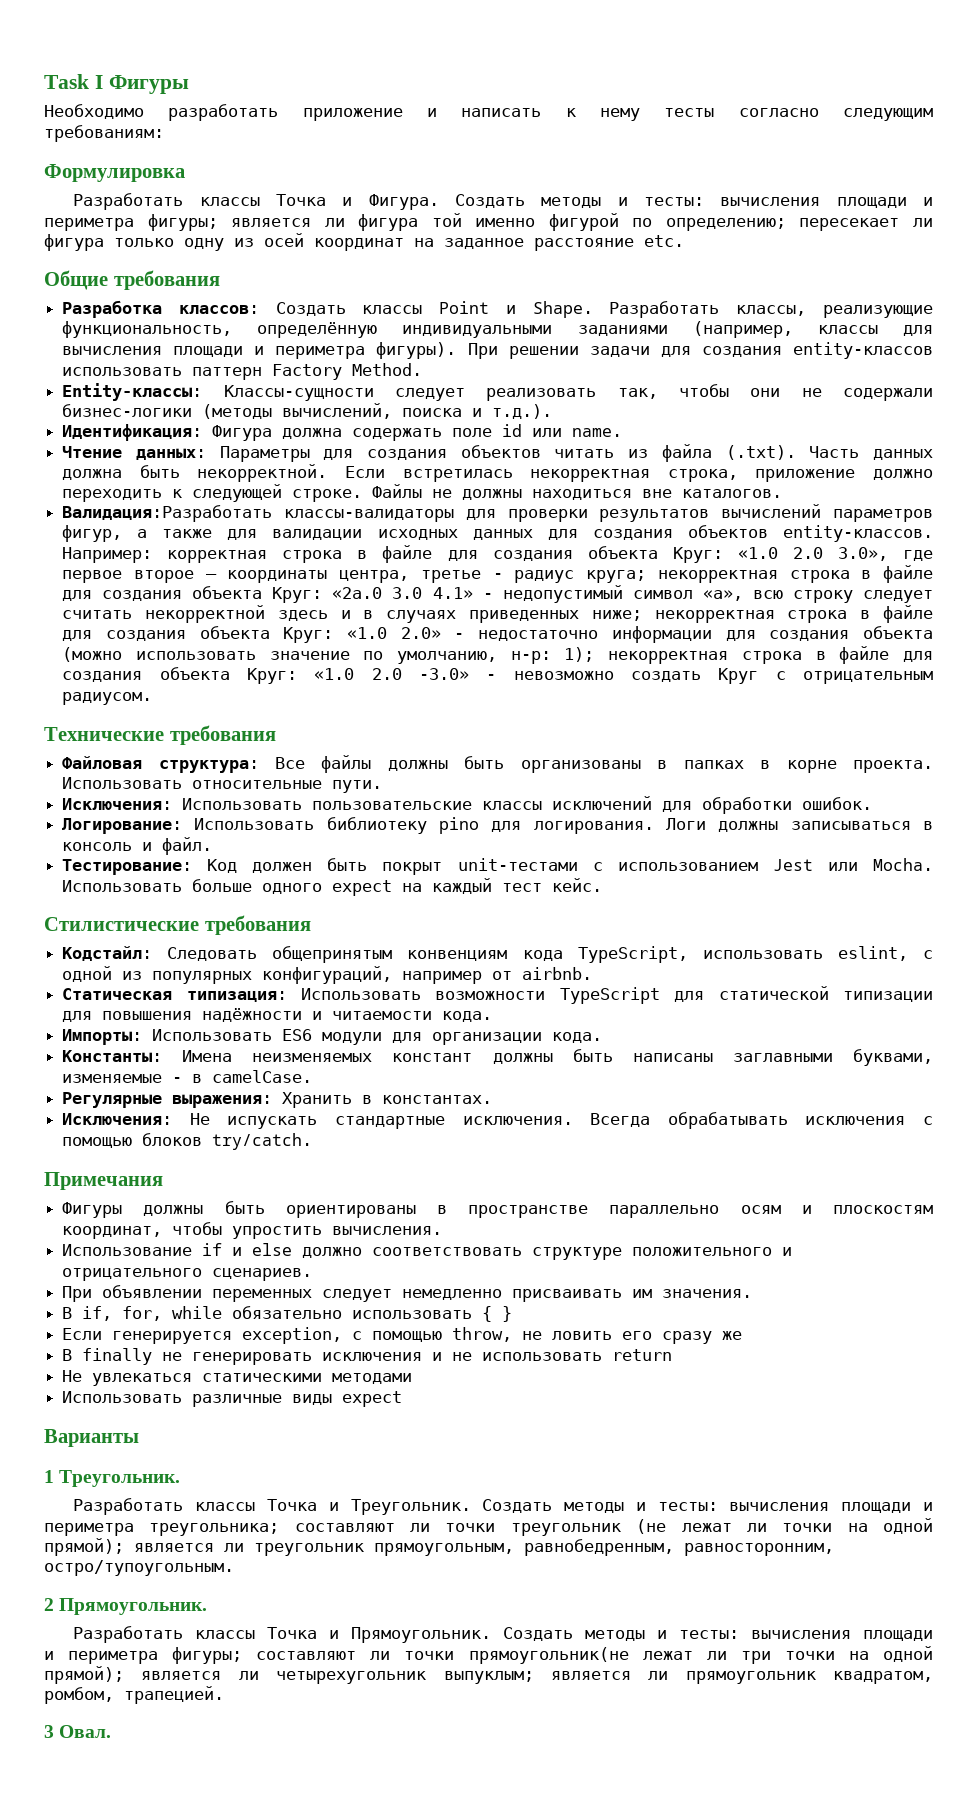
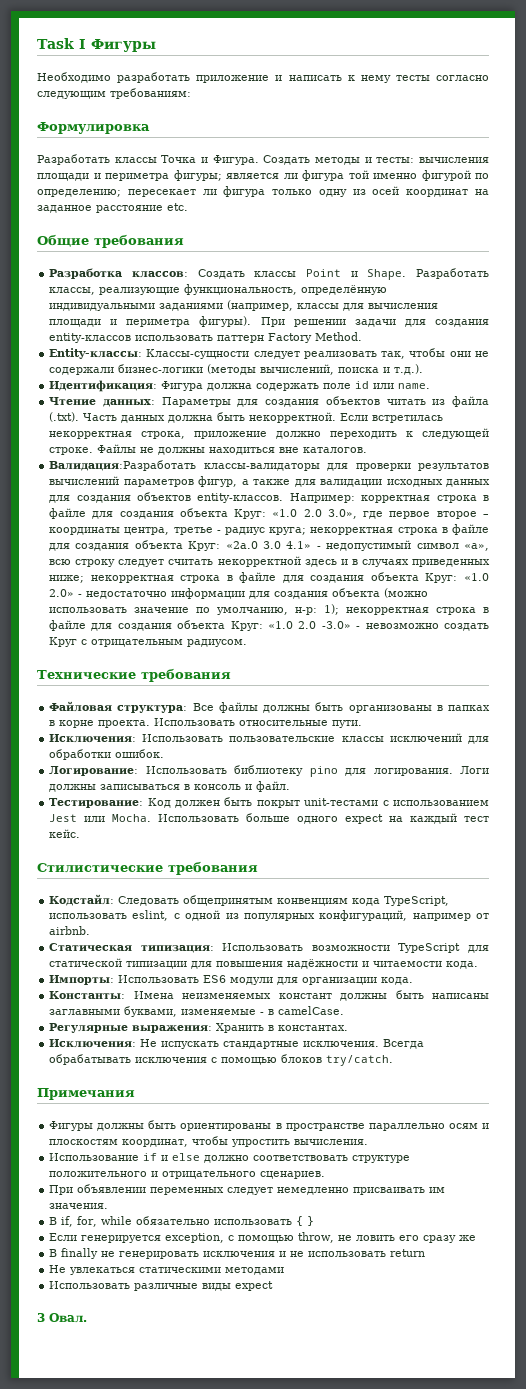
- Варианты
- 1 Треугольник.
- Разработать классы Точка и Треугольник. Создать методы и тесты: вычисления площади и периметра треугольника; составляют ли точки треугольник (не лежат ли точки на одной прямой); является ли треугольник прямоугольным, равнобедренным, равносторонним, остро/тупоугольным.
- 2 Прямоугольник.
- Разработать классы Точка и Прямоугольник. Создать методы и тесты: вычисления площади и периметра фигуры; составляют ли точки прямоугольник(не лежат ли три точки на одной прямой); является ли четырехугольник выпуклым; является ли прямоугольник квадратом, ромбом, трапецией.

